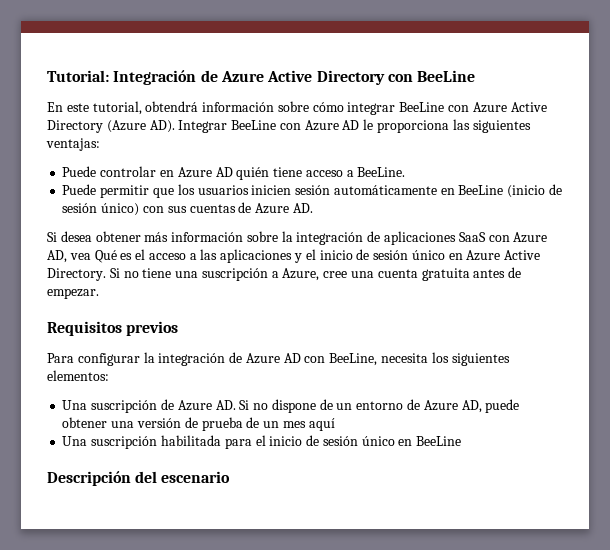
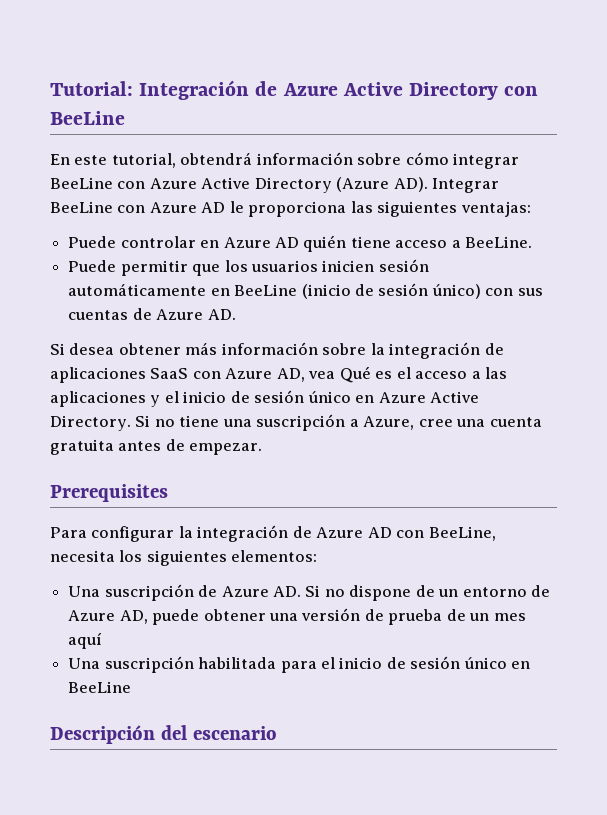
- Requisitos previos
+ Prerequisites

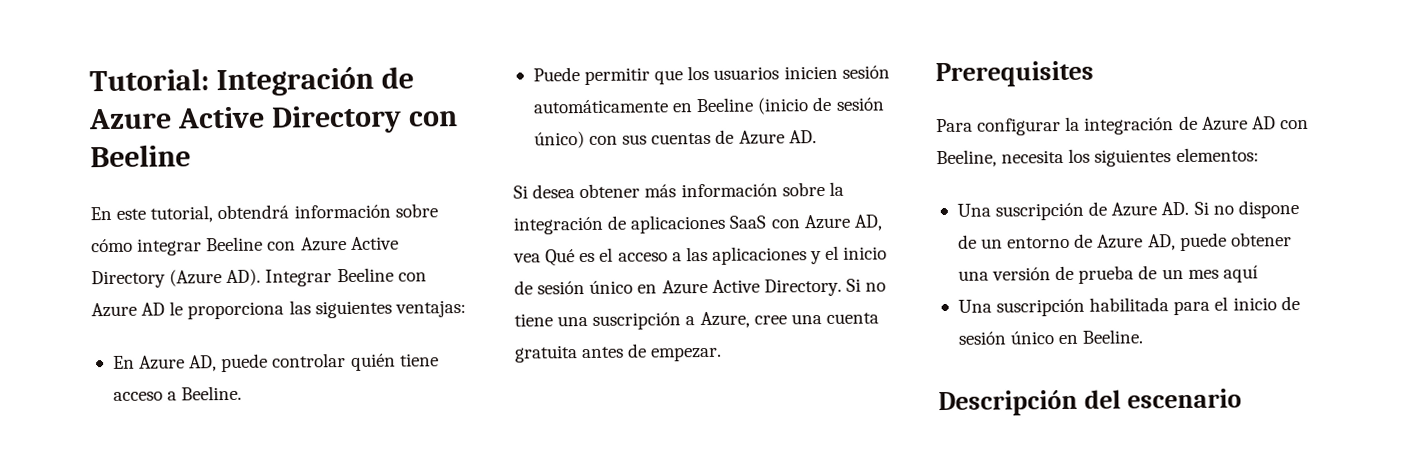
- Tutorial: Integración de Azure Active Directory con BeeLine
+ Tutorial: Integración de Azure Active Directory con Beeline
- En este tutorial, obtendrá información sobre cómo integrar BeeLine con Azure Active Directory (Azure AD). Integrar BeeLine con Azure AD le proporciona las siguientes ventajas:
+ En este tutorial, obtendrá información sobre cómo integrar Beeline con Azure Active Directory (Azure AD). Integrar Beeline con Azure AD le proporciona las siguientes ventajas:
- Puede controlar en Azure AD quién tiene acceso a BeeLine.
+ En Azure AD, puede controlar quién tiene acceso a Beeline.
- Puede permitir que los usuarios inicien sesión automáticamente en BeeLine (inicio de sesión único) con sus cuentas de Azure AD.
+ Puede permitir que los usuarios inicien sesión automáticamente en Beeline (inicio de sesión único) con sus cuentas de Azure AD.
- Para configurar la integración de Azure AD con BeeLine, necesita los siguientes elementos:
+ Para configurar la integración de Azure AD con Beeline, necesita los siguientes elementos:
- Una suscripción habilitada para el inicio de sesión único en BeeLine
+ Una suscripción habilitada para el inicio de sesión único en Beeline.

